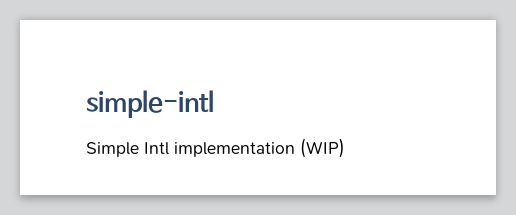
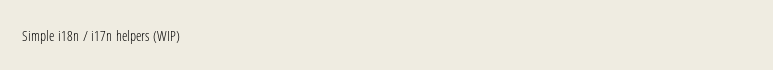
- simple-intl
- Simple Intl implementation (WIP)
+ Simple i18n / i17n helpers (WIP)

